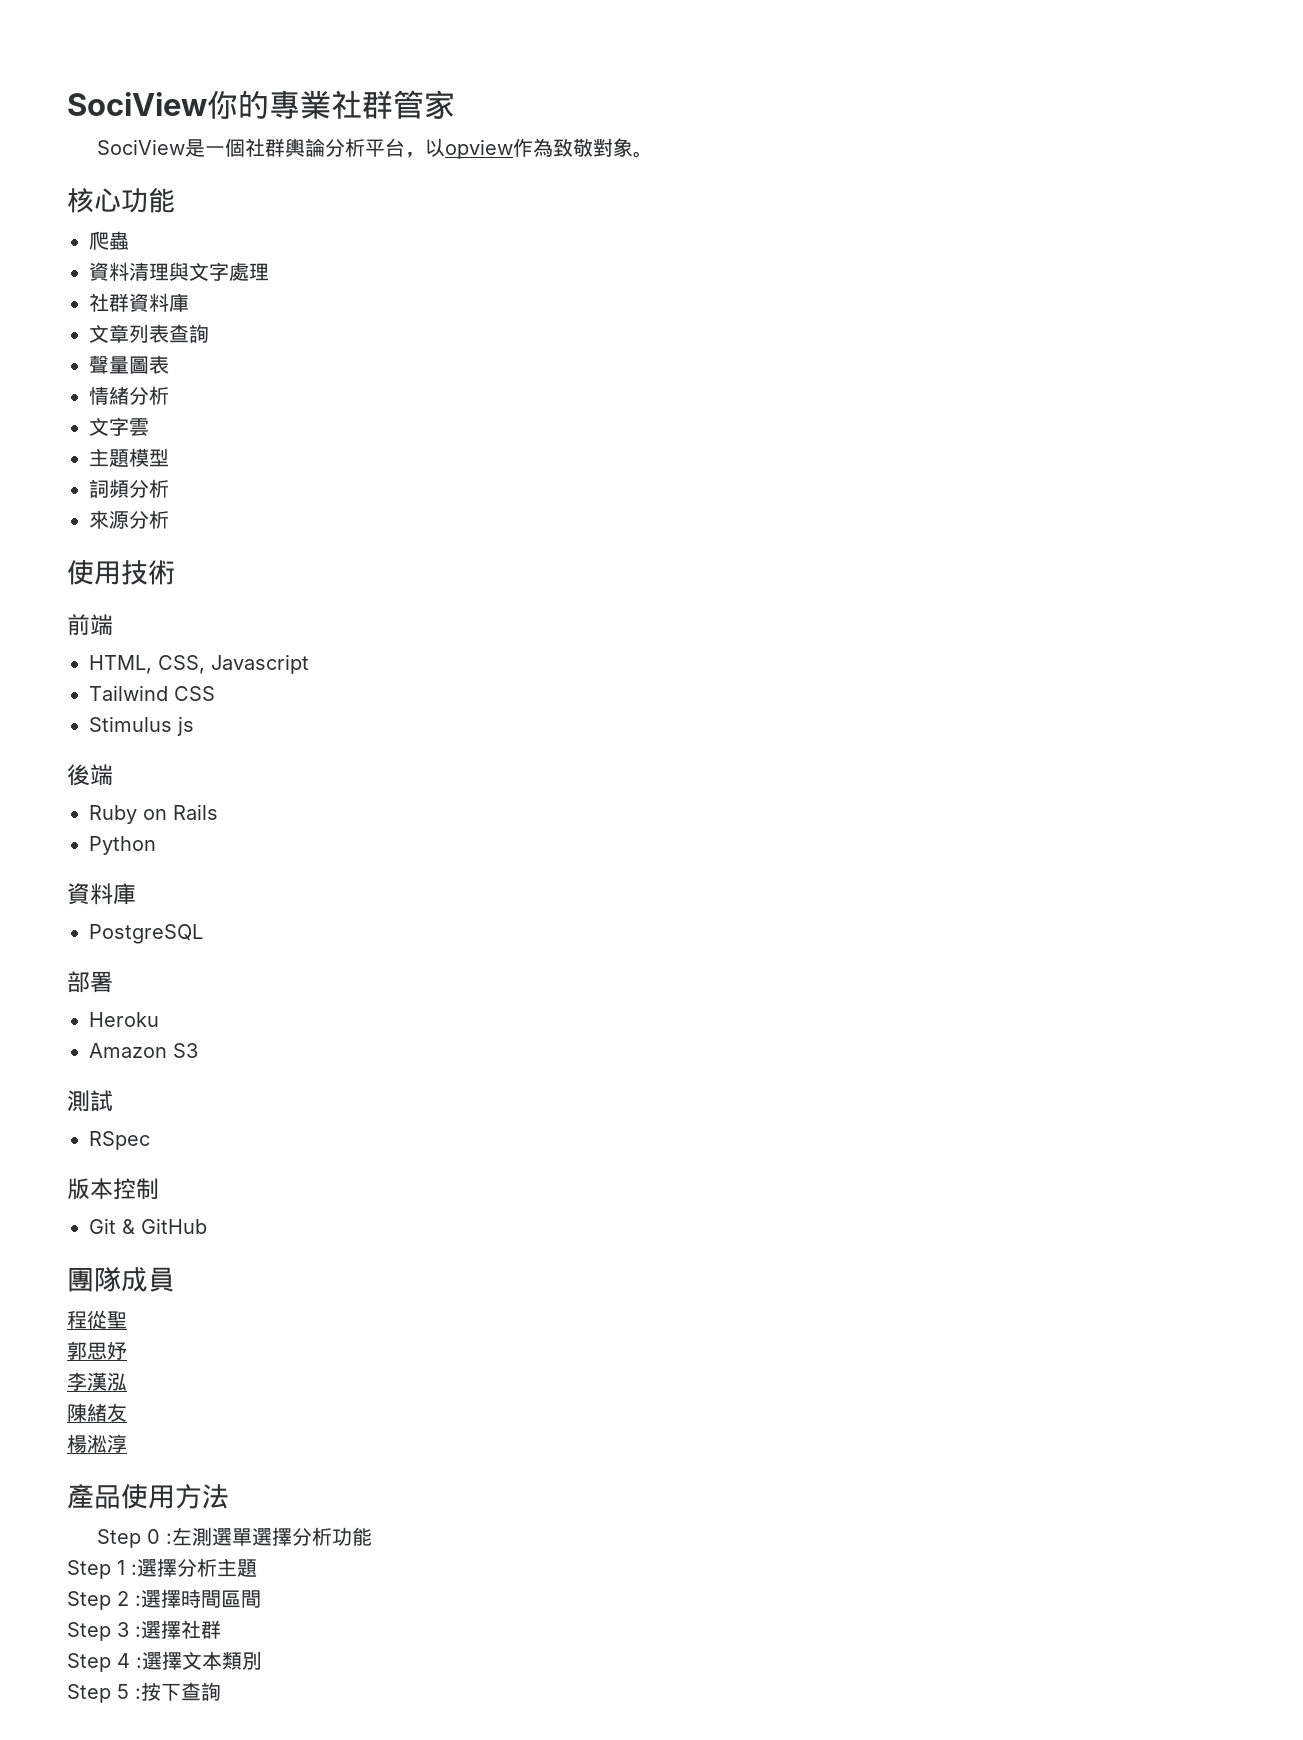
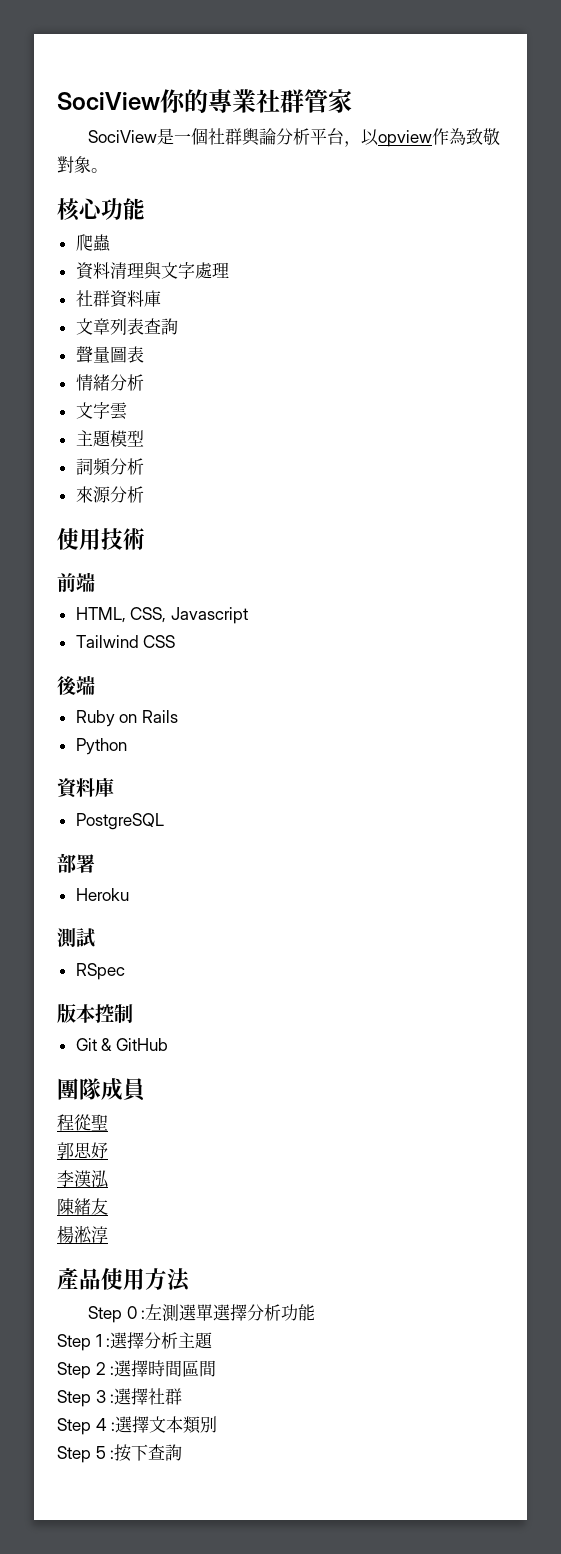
- Stimulus js
- Amazon S3

